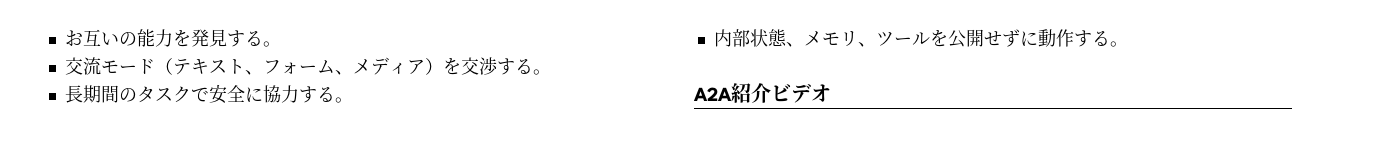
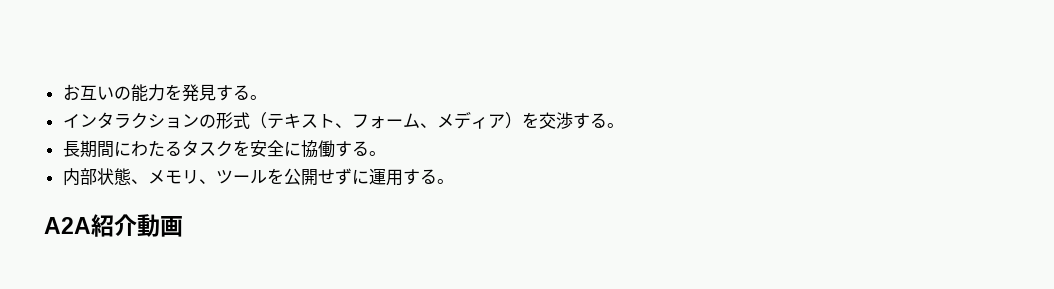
- 交流モード（テキスト、フォーム、メディア）を交渉する。
+ インタラクションの形式（テキスト、フォーム、メディア）を交渉する。
- 長期間のタスクで安全に協力する。
+ 長期間にわたるタスクを安全に協働する。
- 内部状態、メモリ、ツールを公開せずに動作する。
+ 内部状態、メモリ、ツールを公開せずに運用する。
- A2A紹介ビデオ
+ A2A紹介動画

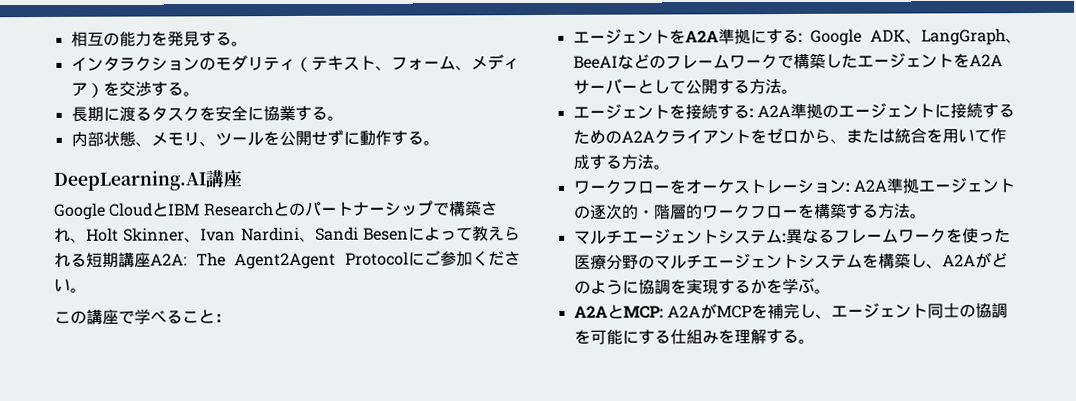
- お互いの能力を発見する。
+ 相互の能力を発見する。
- インタラクションの形式（テキスト、フォーム、メディア）を交渉する。
+ インタラクションのモダリティ（テキスト、フォーム、メディア）を交渉する。
- 長期間にわたるタスクを安全に協働する。
+ 長期に渡るタスクを安全に協業する。
- 内部状態、メモリ、ツールを公開せずに運用する。
- A2A紹介動画
+ 内部状態、メモリ、ツールを公開せずに動作する。
+ DeepLearning.AI講座
+ Google CloudとIBM Researchとのパートナーシップで構築され、Holt Skinner、Ivan Nardini、Sandi Besenによって教えられる短期講座A2A: The Agent2Agent Protocolにご参加ください。
+ この講座で学べること：
+ エージェントをA2A準拠にする: Google ADK、LangGraph、BeeAIなどのフレームワークで構築したエージェントをA2Aサーバーとして公開する方法。
+ エージェントを接続する: A2A準拠のエージェントに接続するためのA2Aクライアントをゼロから、または統合を用いて作成する方法。
+ ワークフローをオーケストレーション: A2A準拠エージェントの逐次的・階層的ワークフローを構築する方法。
+ マルチエージェントシステム:異なるフレームワークを使った医療分野のマルチエージェントシステムを構築し、A2Aがどのように協調を実現するかを学ぶ。
+ A2AとMCP: A2AがMCPを補完し、エージェント同士の協調を可能にする仕組みを理解する。

